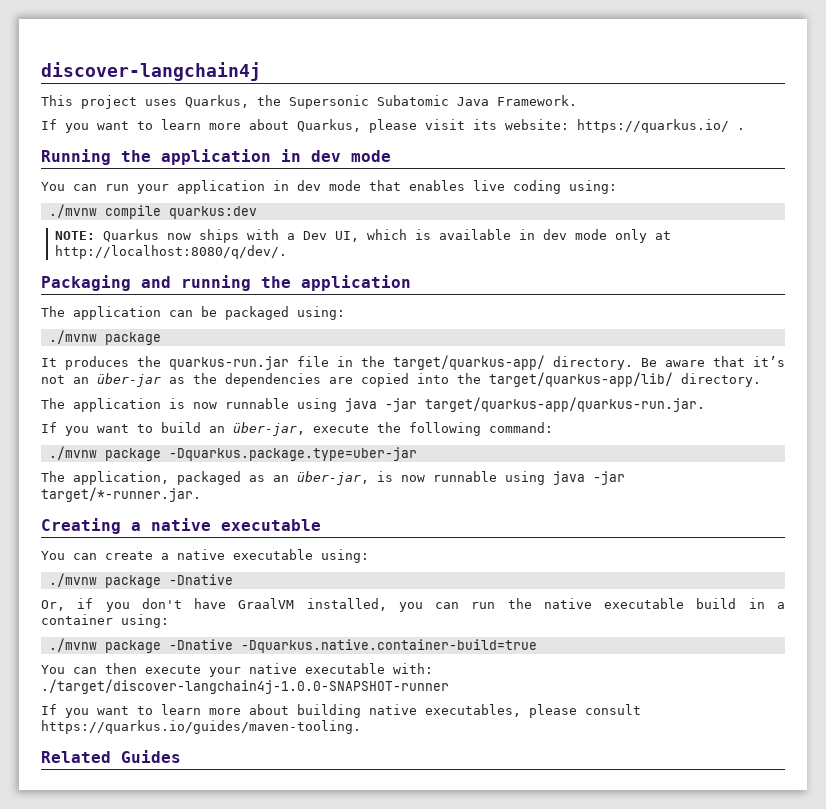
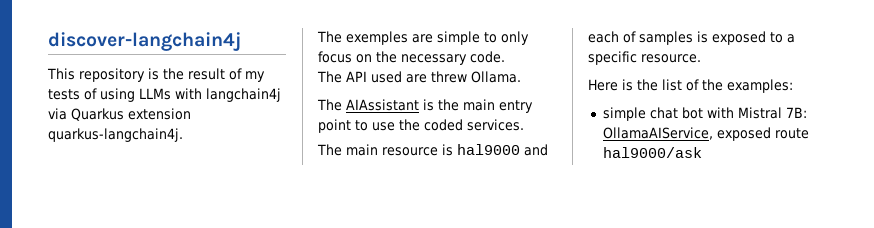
- This project uses Quarkus, the Supersonic Subatomic Java Framework.
- If you want to learn more about Quarkus, please visit its website: https://quarkus.io/ .
- Running the application in dev mode
- You can run your application in dev mode that enables live coding using:
- ./mvnw compile quarkus:dev
- NOTE: Quarkus now ships with a Dev UI, which is available in dev mode only at http://localhost:8080/q/dev/.
- Packaging and running the application
- The application can be packaged using:
- ./mvnw package
- It produces the quarkus-run.jar file in the target/quarkus-app/ directory. Be aware that it’s not an über-jar as the dependencies are copied into the target/quarkus-app/lib/ directory.
- The application is now runnable using java -jar target/quarkus-app/quarkus-run.jar.
- If you want to build an über-jar, execute the following command:
- ./mvnw package -Dquarkus.package.type=uber-jar
- The application, packaged as an über-jar, is now runnable using java -jar target/*-runner.jar.
- Creating a native executable
- You can create a native executable using:
- ./mvnw package -Dnative
- Or, if you don't have GraalVM installed, you can run the native executable build in a container using:
- ./mvnw package -Dnative -Dquarkus.native.container-build=true
- You can then execute your native executable with: ./target/discover-langchain4j-1.0.0-SNAPSHOT-runner
- If you want to learn more about building native executables, please consult https://quarkus.io/guides/maven-tooling.
- Related Guides
+ This repository is the result of my tests of using LLMs with langchain4j via Quarkus extension quarkus-langchain4j.
+ The exemples are simple to only focus on the necessary code.
+ The API used are threw Ollama.
+ The AIAssistant is the main entry point to use the coded services.
+ The main resource is hal9000 and each of samples is exposed to a specific resource.
+ Here is the list of the examples:
+ simple chat bot with Mistral 7B: OllamaAIService, exposed route hal9000/ask

